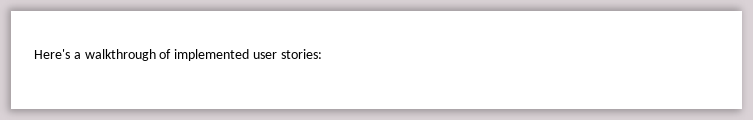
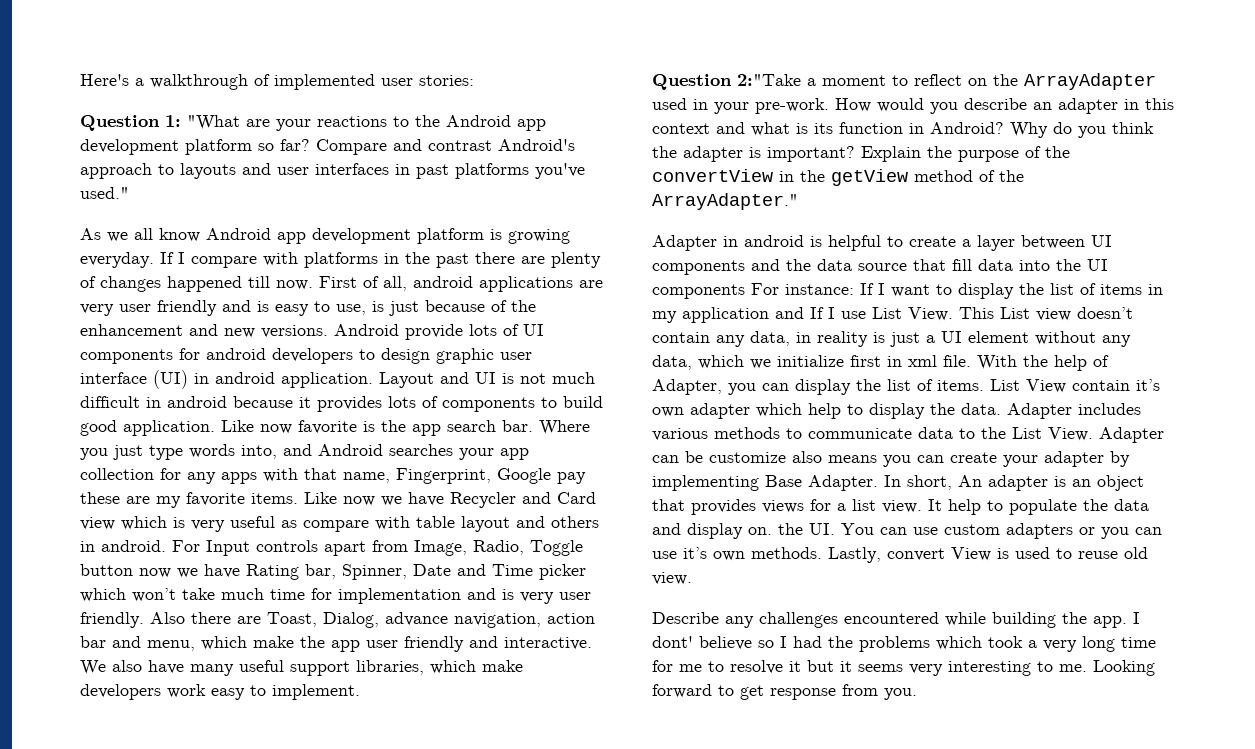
+ Question 1: "What are your reactions to the Android app development platform so far? Compare and contrast Android's approach to layouts and user interfaces in past platforms you've used."
+ As we all know Android app development platform is growing everyday. If I compare with platforms in the past there are plenty of changes happened till now. First of all, android applications are very user friendly and is easy to use, is just because of the enhancement and new versions. Android provide lots of UI components for android developers to design graphic user interface (UI) in android application. Layout and UI is not much difficult in android because it provides lots of components to build good application. Like now favorite is the app search bar. Where you just type words into, and Android searches your app collection for any apps with that name, Fingerprint, Google pay these are my favorite items. Like now we have Recycler and Card view which is very useful as compare with table layout and others in android. For Input controls apart from Image, Radio, Toggle button now we have Rating bar, Spinner, Date and Time picker which won’t take much time for implementation and is very user friendly. Also there are Toast, Dialog, advance navigation, action bar and menu, which make the app user friendly and interactive. We also have many useful support libraries, which make developers work easy to implement.
+ Question 2:"Take a moment to reflect on the ArrayAdapter used in your pre-work. How would you describe an adapter in this context and what is its function in Android? Why do you think the adapter is important? Explain the purpose of the convertView in the getView method of the ArrayAdapter."
+ Adapter in android is helpful to create a layer between UI components and the data source that fill data into the UI components For instance: If I want to display the list of items in my application and If I use List View. This List view doesn’t contain any data, in reality is just a UI element without any data, which we initialize first in xml file. With the help of Adapter, you can display the list of items. List View contain it’s own adapter which help to display the data. Adapter includes various methods to communicate data to the List View. Adapter can be customize also means you can create your adapter by implementing Base Adapter. In short, An adapter is an object that provides views for a list view. It help to populate the data and display on. the UI. You can use custom adapters or you can use it’s own methods. Lastly, convert View is used to reuse old view.
+ Describe any challenges encountered while building the app. I dont' believe so I had the problems which took a very long time for me to resolve it but it seems very interesting to me. Looking forward to get response from you.

